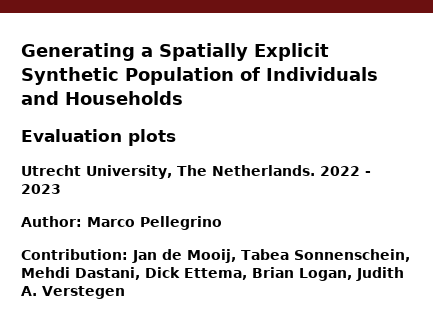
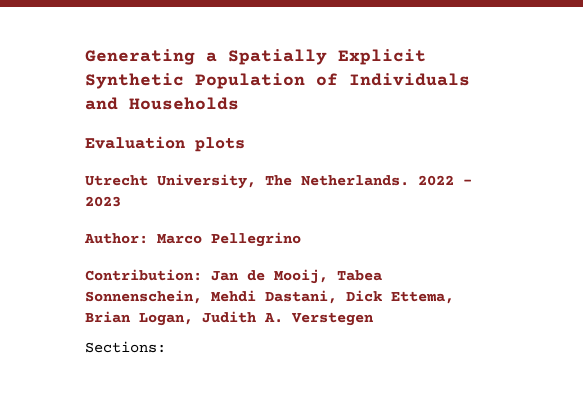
+ Sections:

